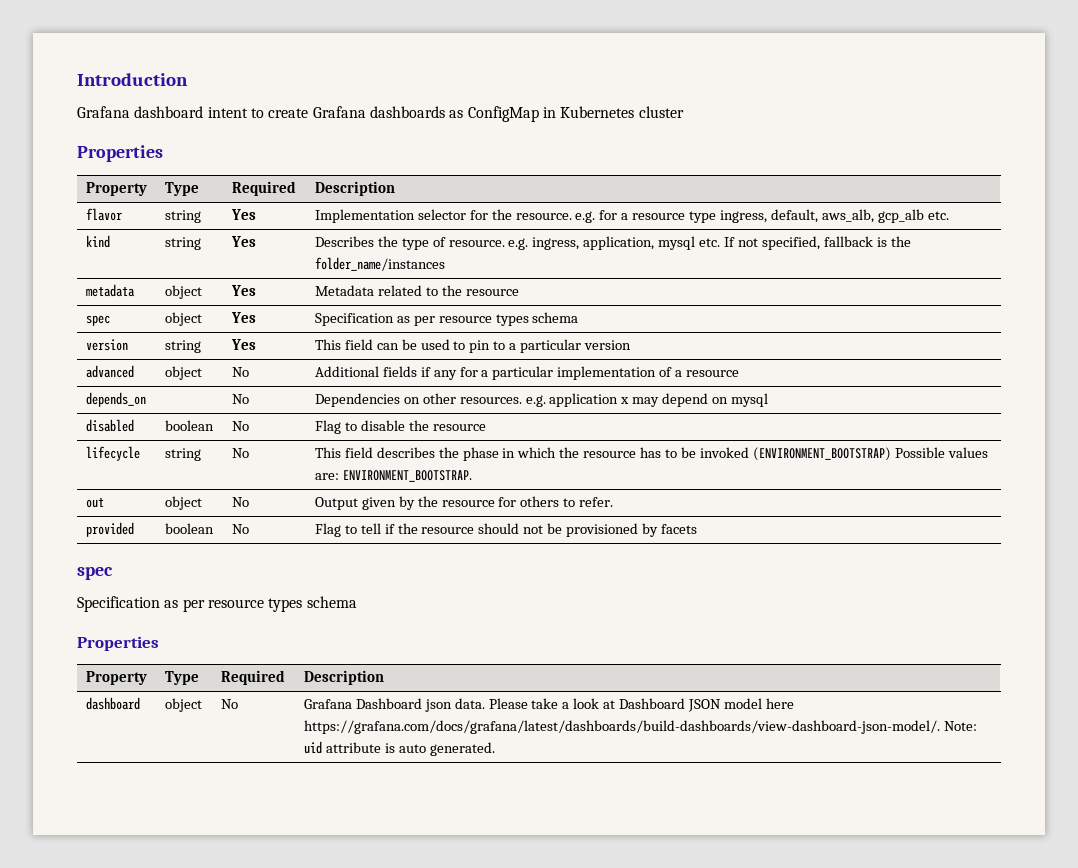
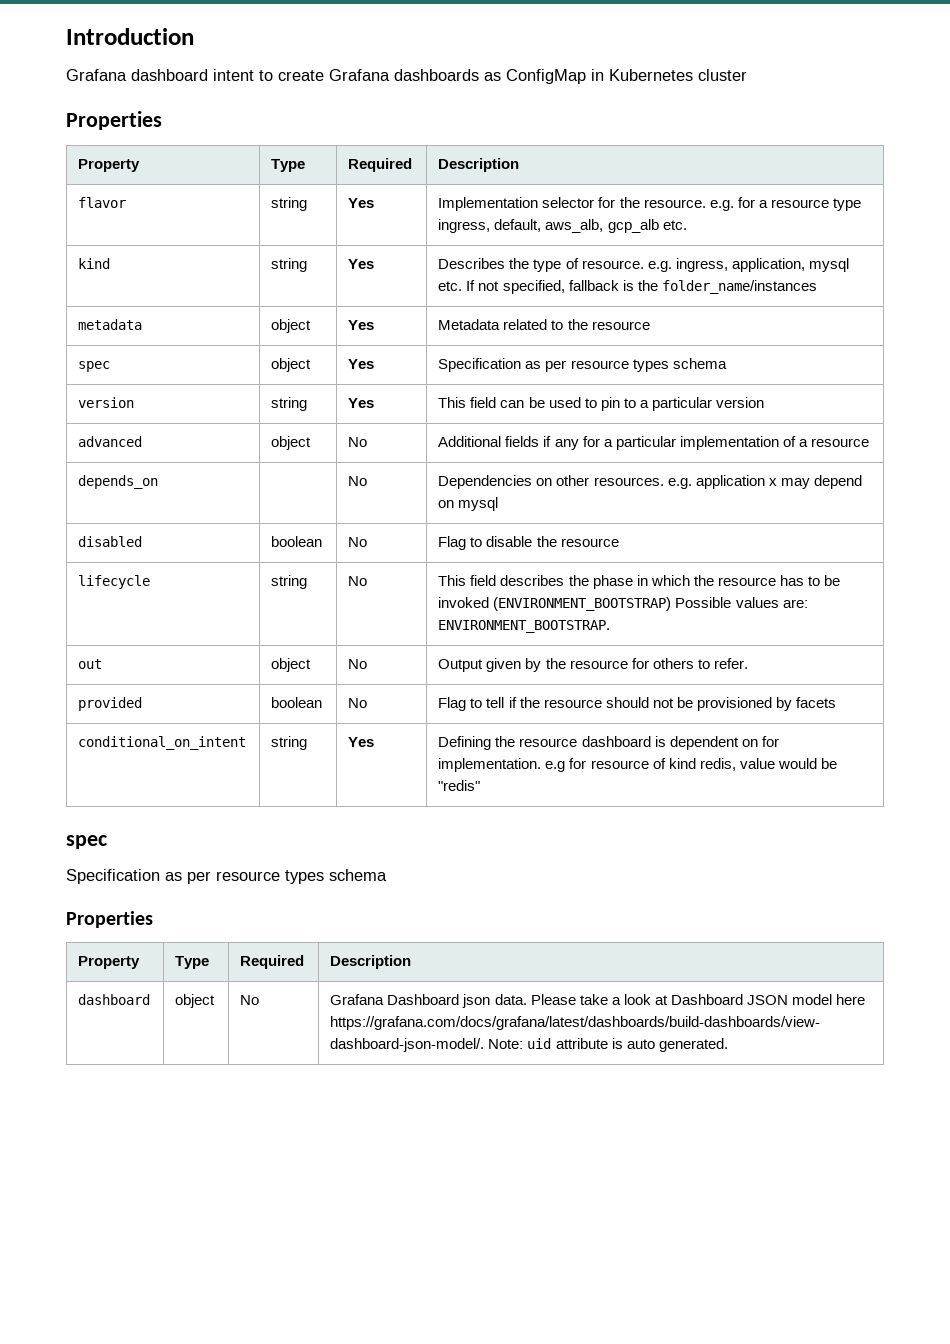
+ conditional_on_intent | string | Yes | Defining the resource dashboard is dependent on for implementation. e.g for resource of kind redis, value would be "redis"

